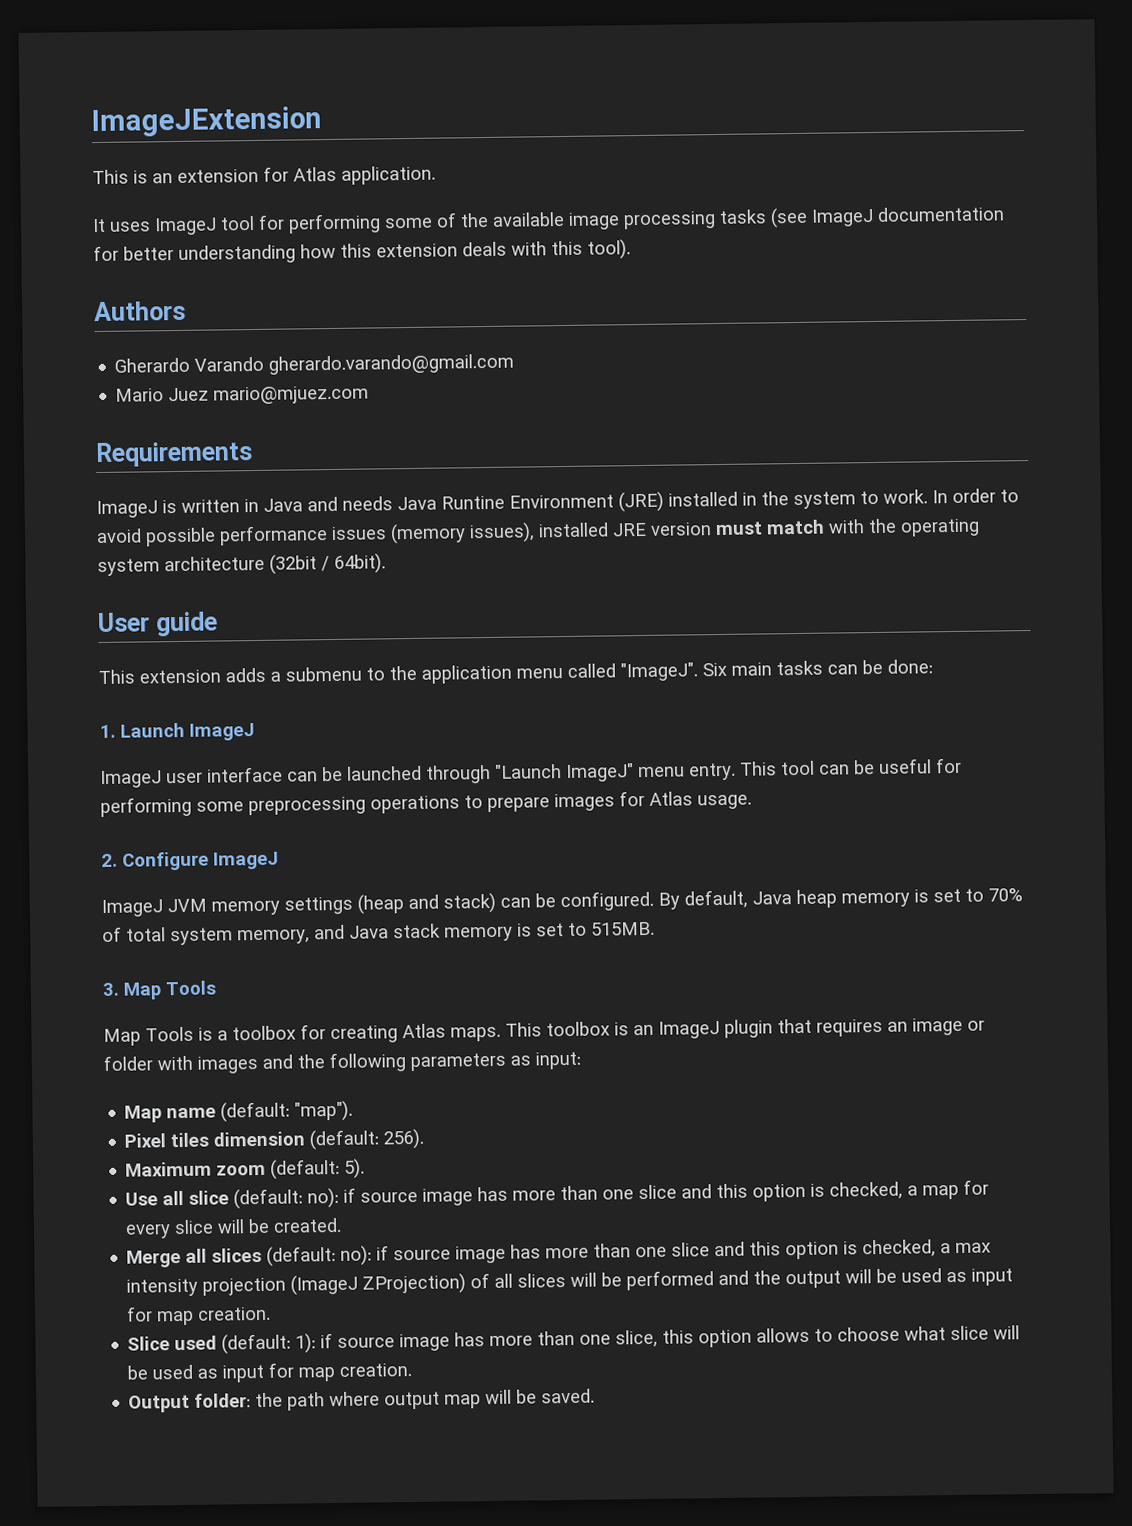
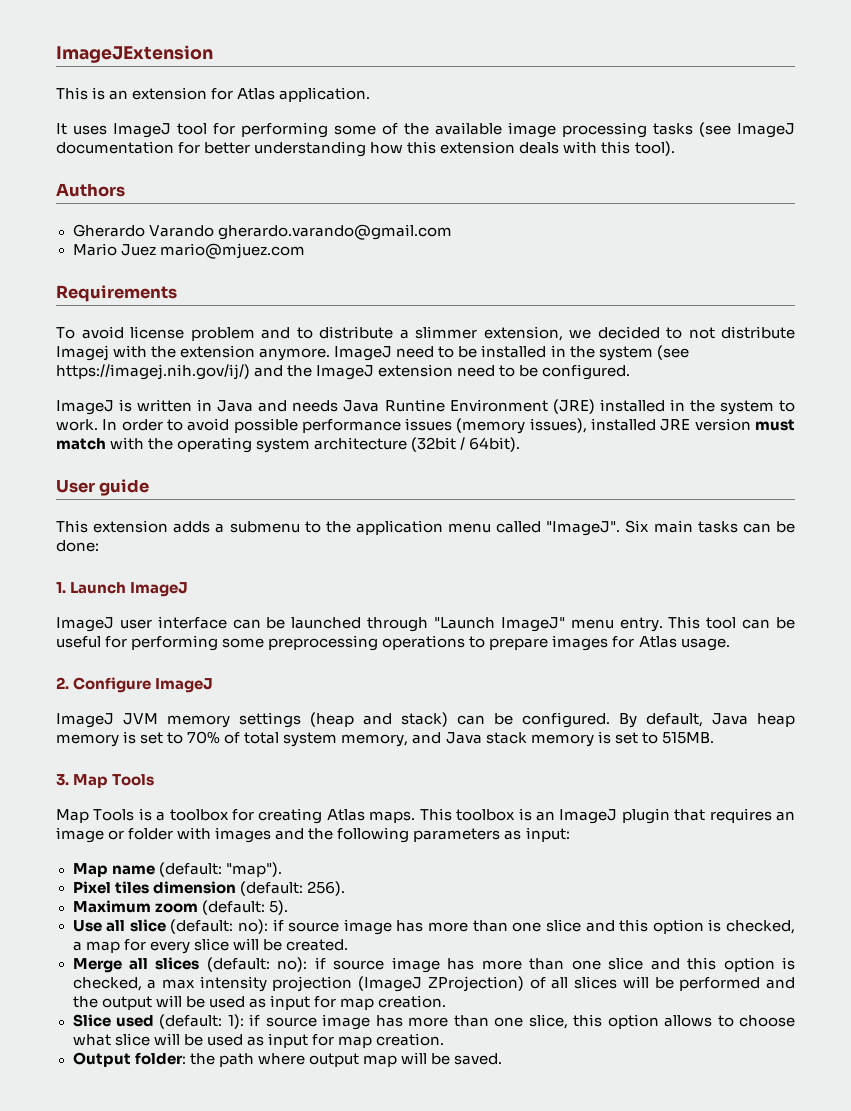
+ To avoid license problem and to distribute a slimmer extension, we decided to not distribute Imagej with the extension anymore. ImageJ need to be installed in the system (see https://imagej.nih.gov/ij/) and the ImageJ extension need to be configured.

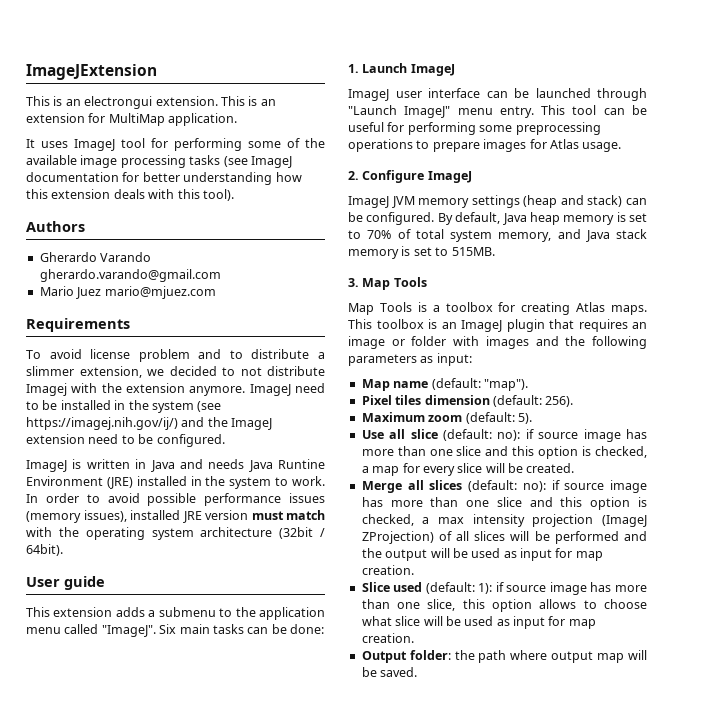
- This is an extension for Atlas application.
+ This is an electrongui extension. This is an extension for MultiMap application.

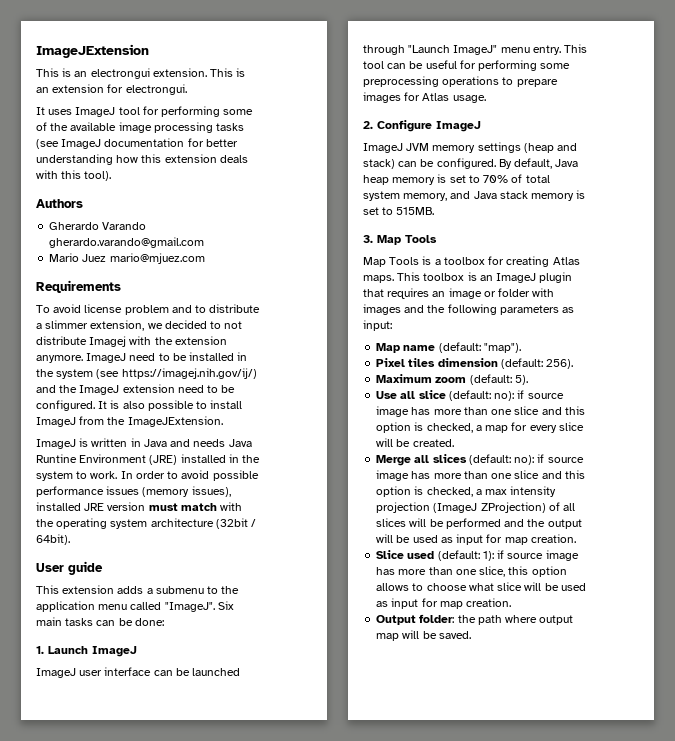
- This is an extension for MultiMap application.
+ This is an extension for electrongui.
+ It is also possible to install ImageJ from the ImageJExtension.

